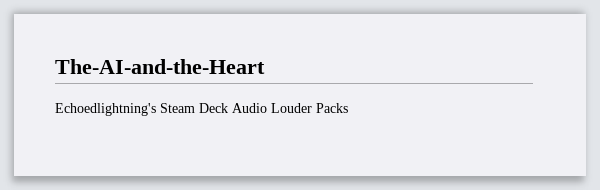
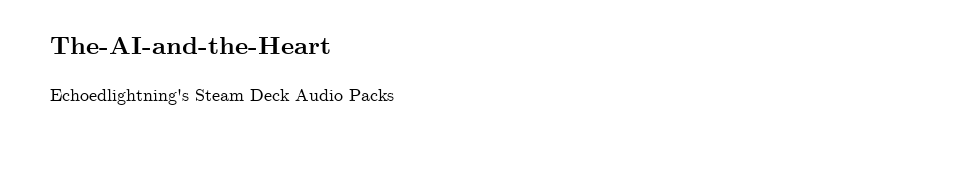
- Echoedlightning's Steam Deck Audio Louder Packs
+ Echoedlightning's Steam Deck Audio Packs

